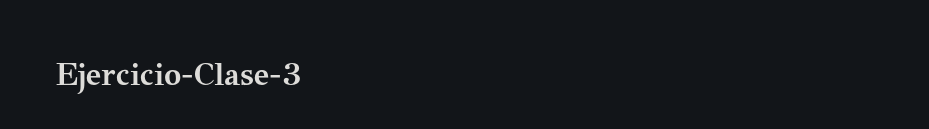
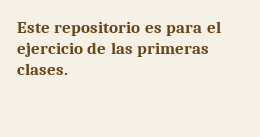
- Ejercicio-Clase-3
+ Este repositorio es para el ejercicio de las primeras clases.

